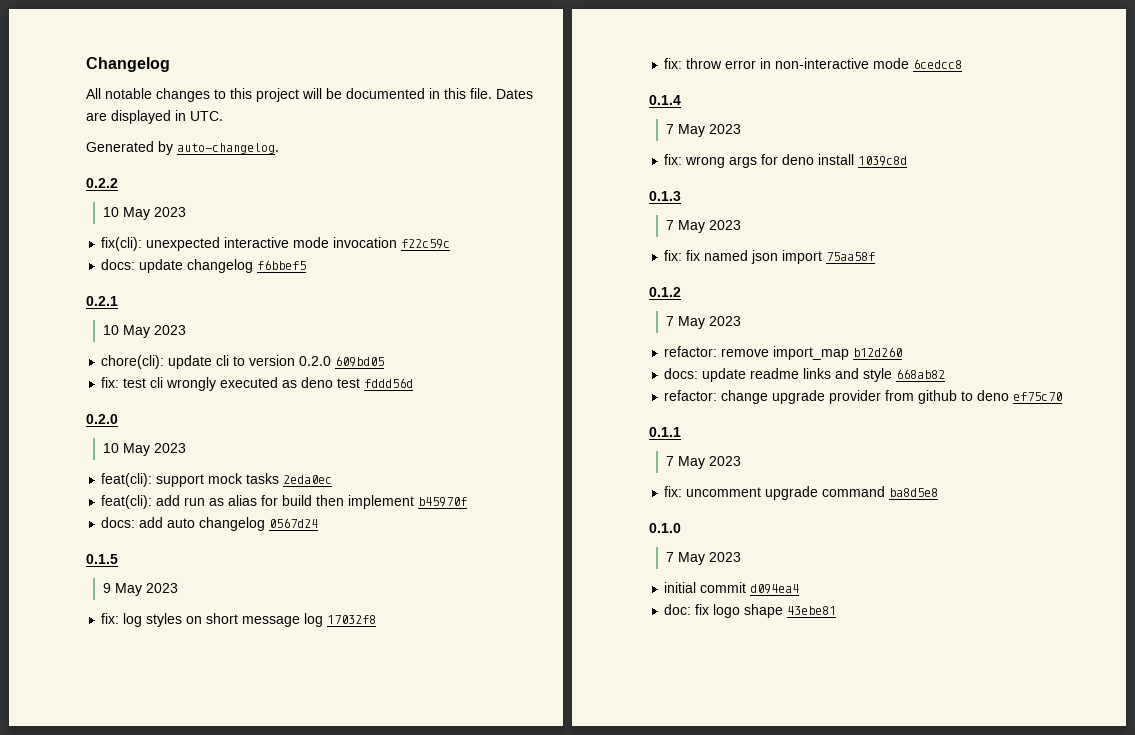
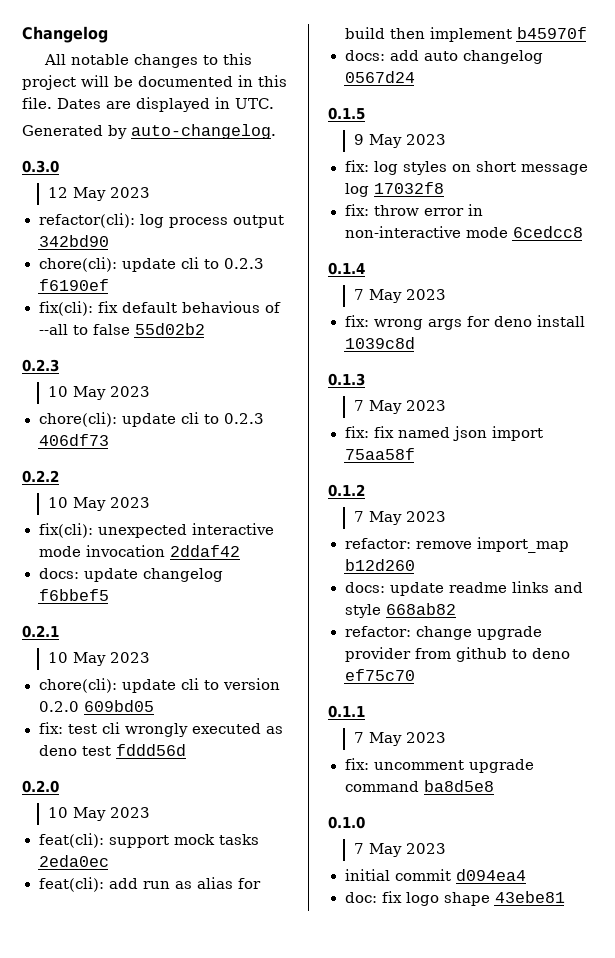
+ 0.3.0
+ 12 May 2023
+ refactor(cli): log process output 342bd90
+ chore(cli): update cli to 0.2.3 f6190ef
+ fix(cli): fix default behavious of --all to false 55d02b2
+ 0.2.3
+ 10 May 2023
+ chore(cli): update cli to 0.2.3 406df73
- fix(cli): unexpected interactive mode invocation f22c59c
+ fix(cli): unexpected interactive mode invocation 2ddaf42

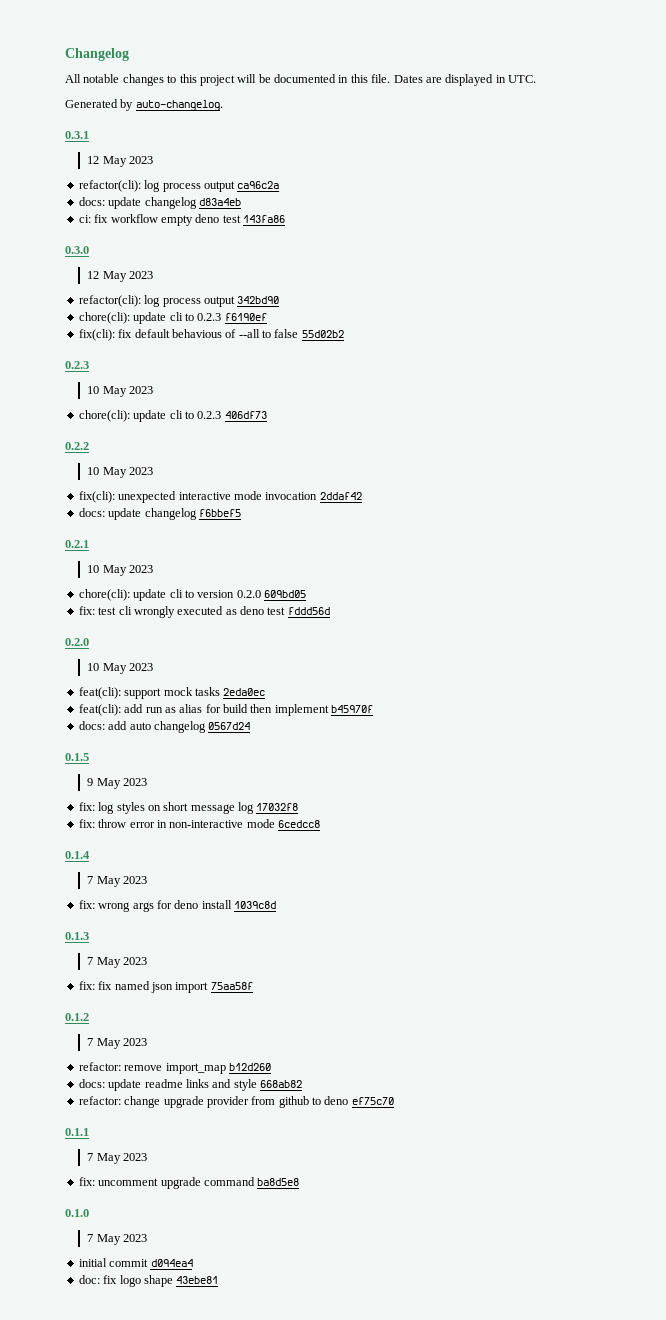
+ 0.3.1
+ 12 May 2023
+ refactor(cli): log process output ca96c2a
+ docs: update changelog d83a4eb
+ ci: fix workflow empty deno test 143fa86

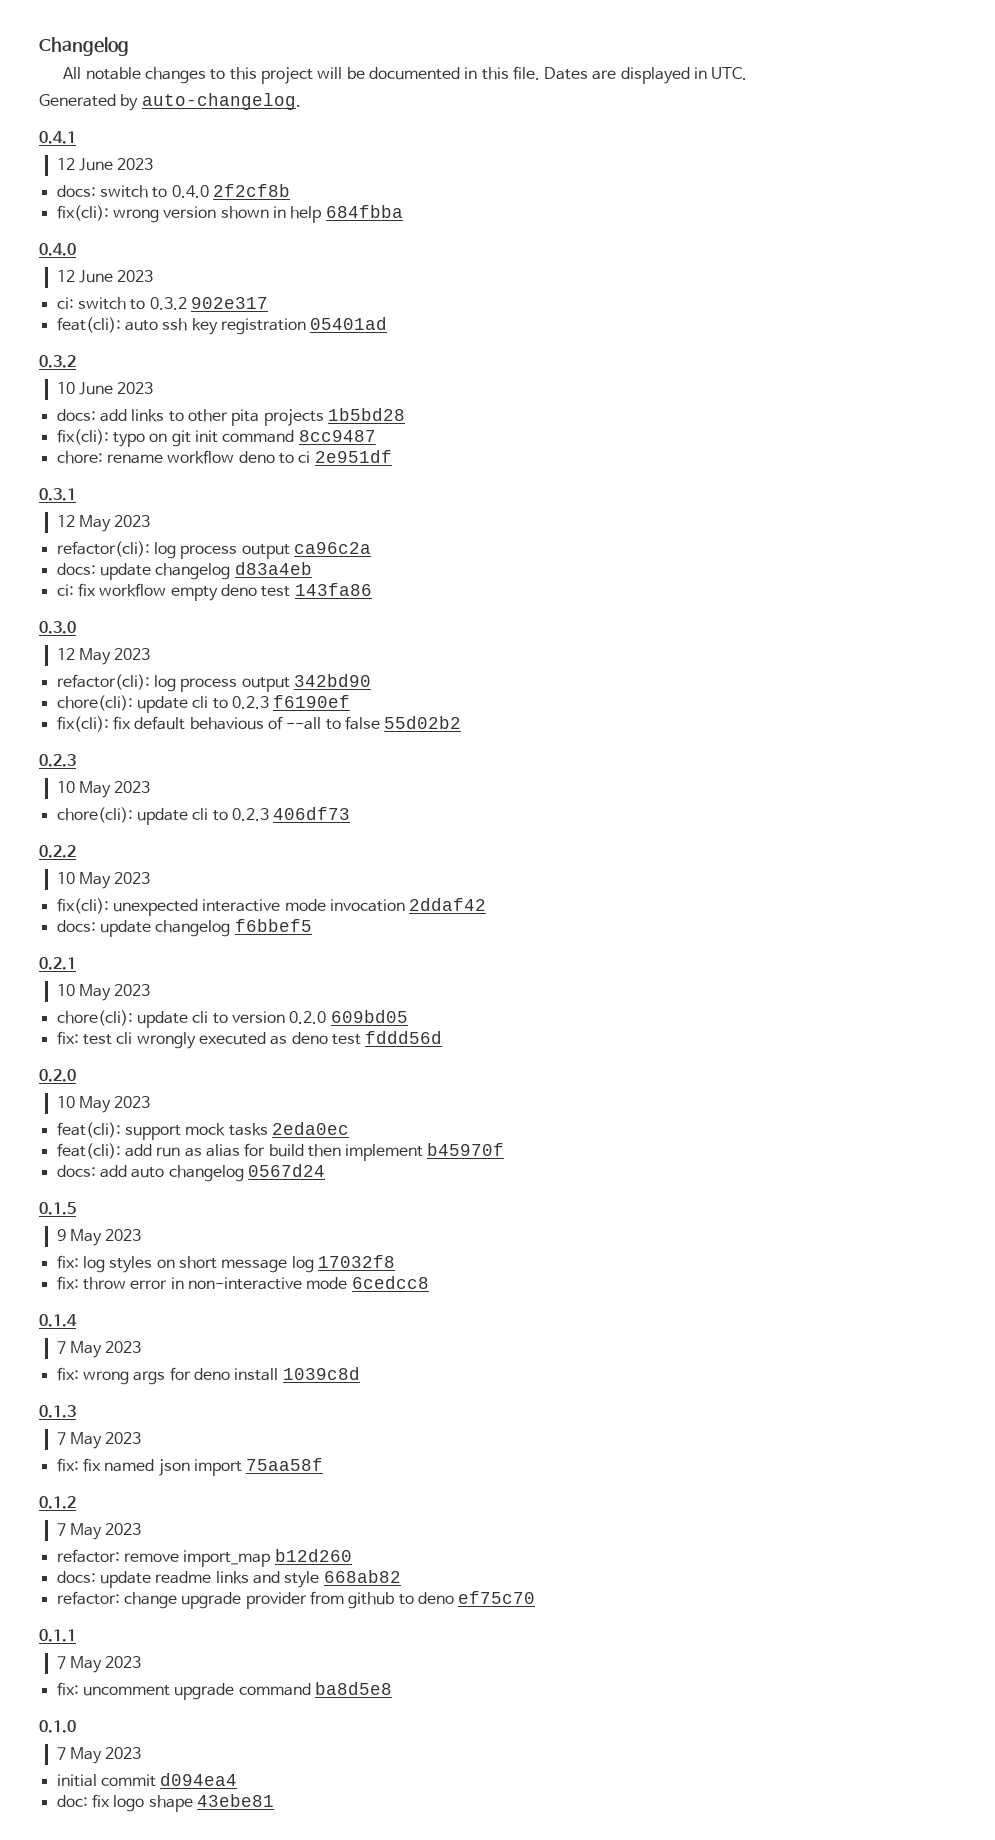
+ 0.4.1
+ 12 June 2023
+ docs: switch to 0.4.0 2f2cf8b
+ fix(cli): wrong version shown in help 684fbba
+ 0.4.0
+ 12 June 2023
+ ci: switch to 0.3.2 902e317
+ feat(cli): auto ssh key registration 05401ad
+ 0.3.2
+ 10 June 2023
+ docs: add links to other pita projects 1b5bd28
+ fix(cli): typo on git init command 8cc9487
+ chore: rename workflow deno to ci 2e951df

